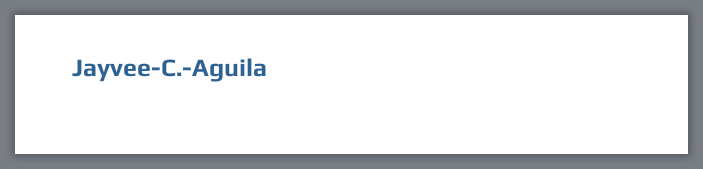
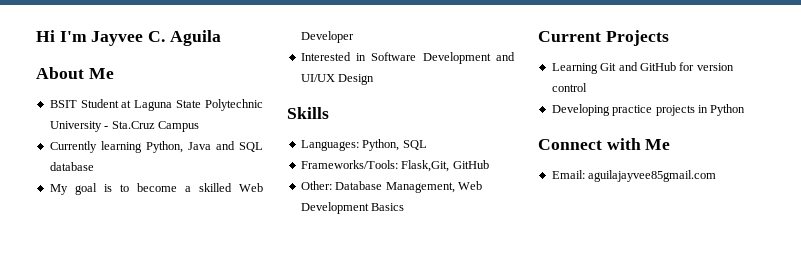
- Jayvee-C.-Aguila
+ Hi I'm Jayvee C. Aguila
+ About Me
+ BSIT Student at Laguna State Polytechnic University - Sta.Cruz Campus
+ Currently learning Python, Java and SQL database
+ My goal is to become a skilled Web Developer
+ Interested in Software Development and UI/UX Design
+ Skills
+ Languages: Python, SQL
+ Frameworks/Tools: Flask,Git, GitHub
+ Other: Database Management, Web Development Basics
+ Current Projects
+ Learning Git and GitHub for version control
+ Developing practice projects in Python
+ Connect with Me
+ Email: aguilajayvee85gmail.com

